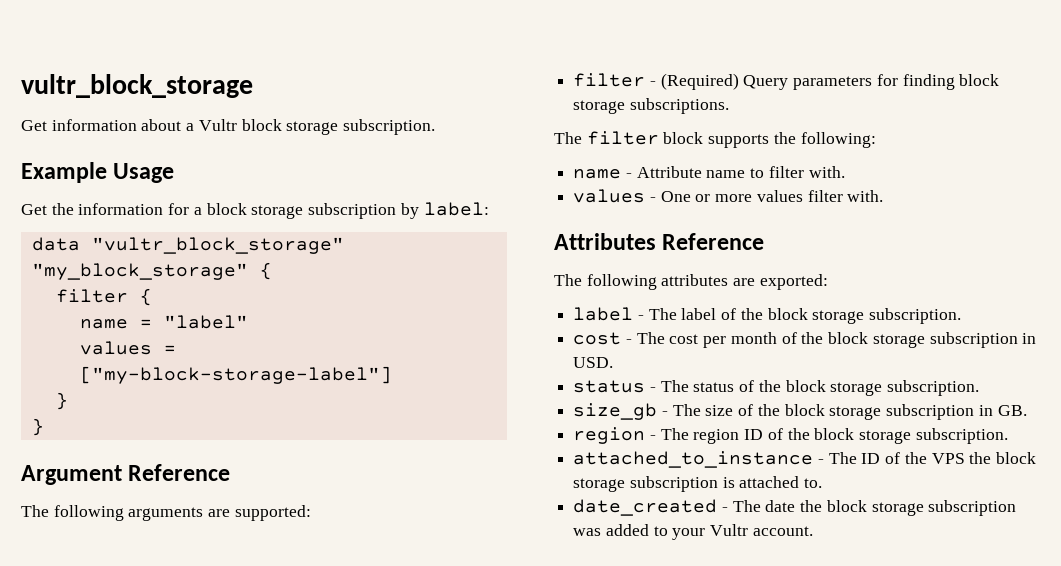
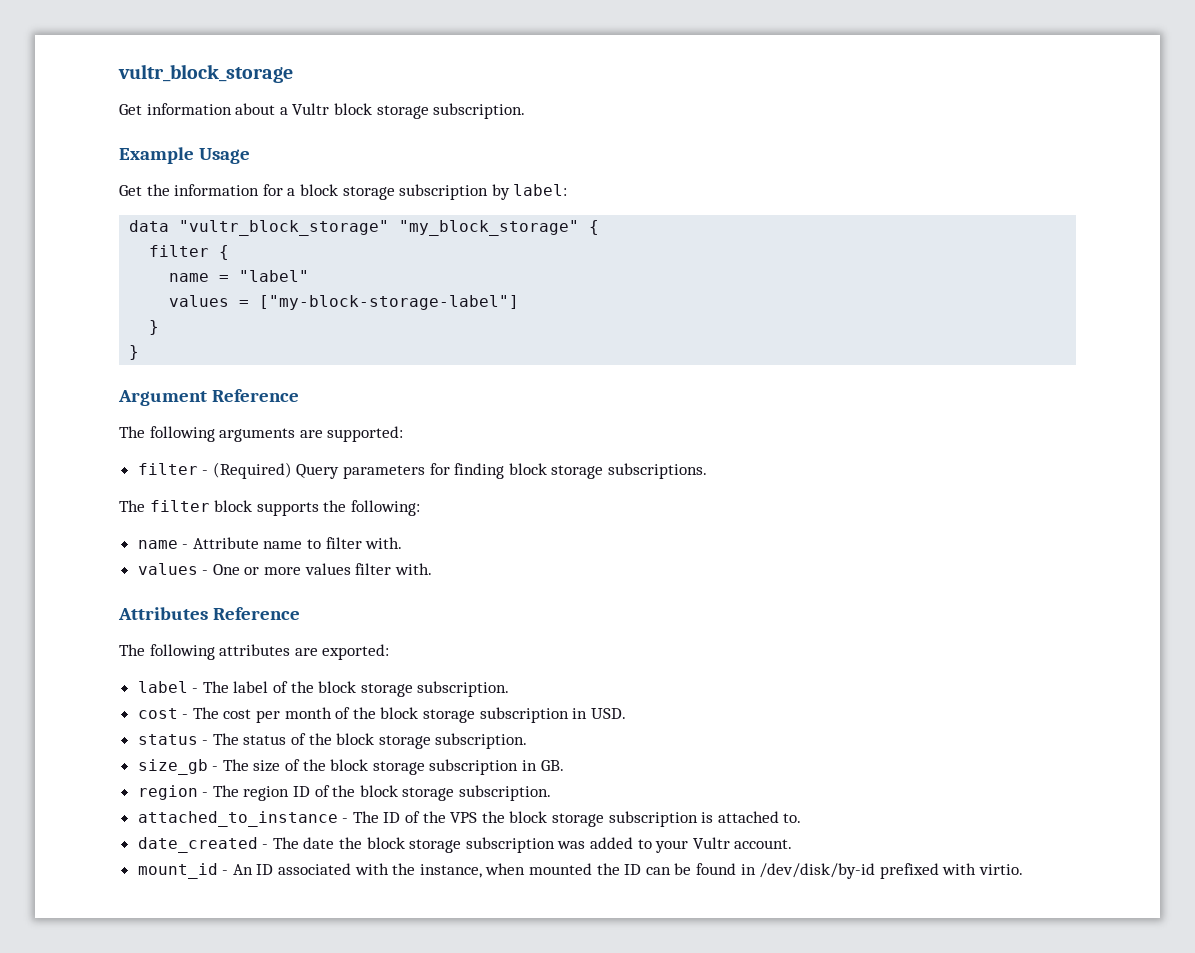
+ mount_id - An ID associated with the instance, when mounted the ID can be found in /dev/disk/by-id prefixed with virtio.

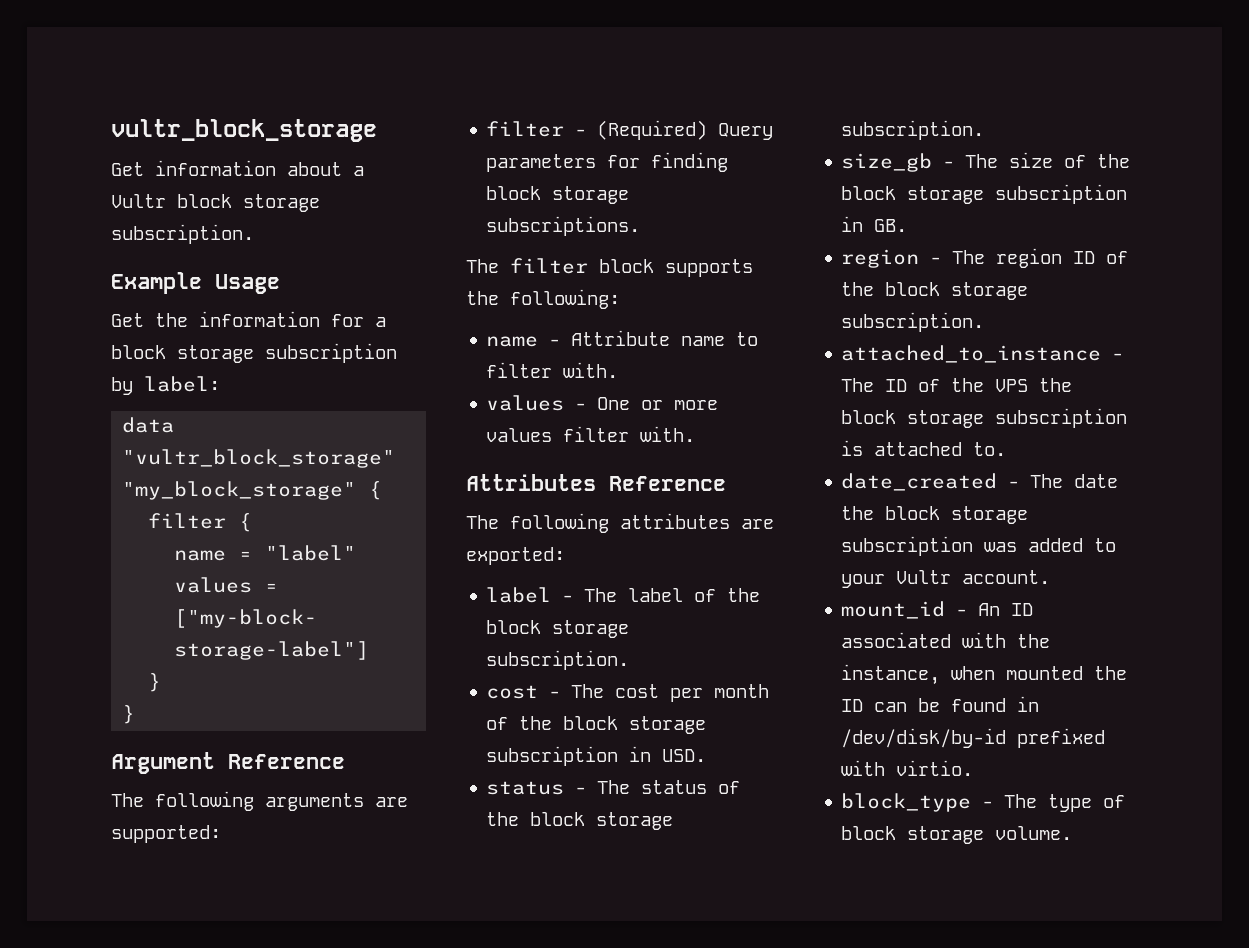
+ block_type - The type of block storage volume.

